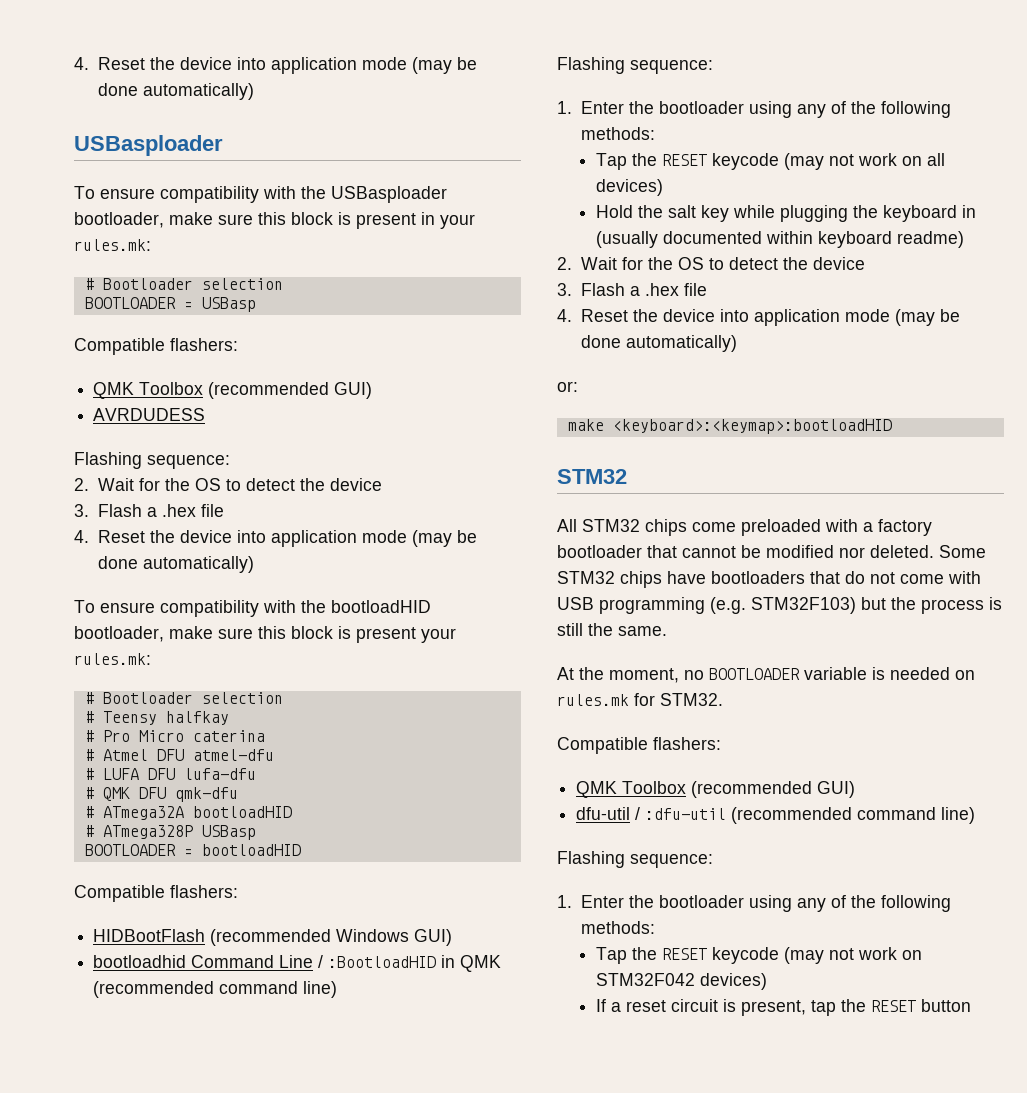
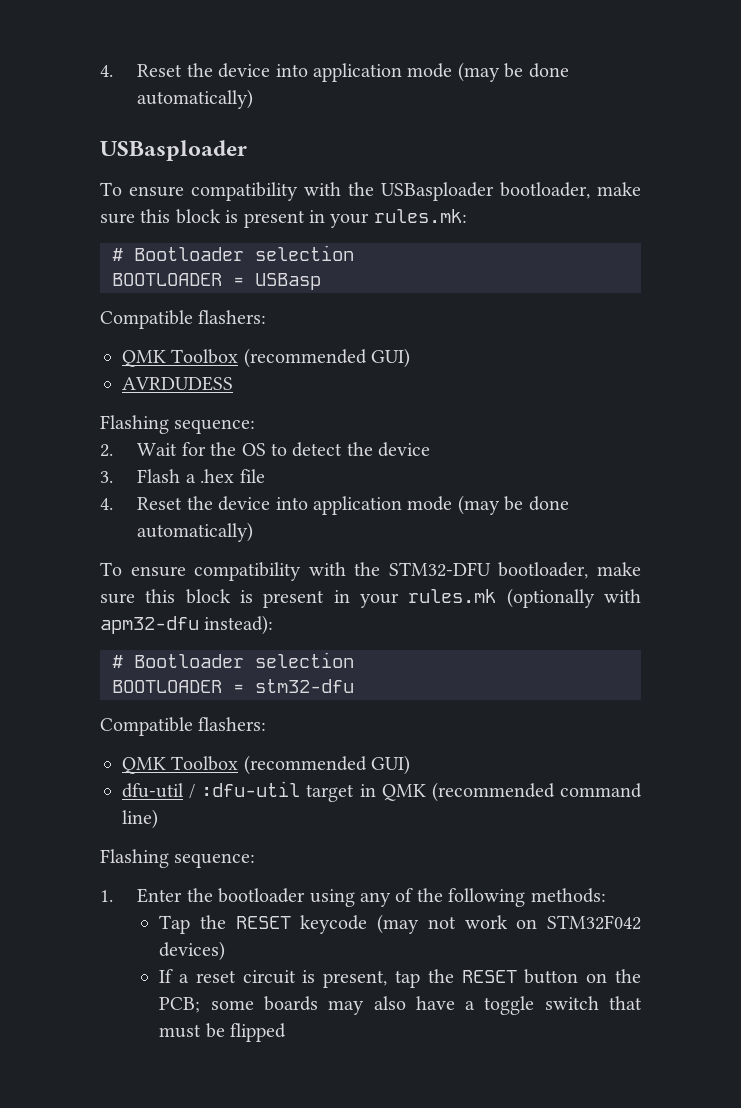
- To ensure compatibility with the bootloadHID bootloader, make sure this block is present your rules.mk:
+ To ensure compatibility with the STM32-DFU bootloader, make sure this block is present in your rules.mk (optionally with apm32-dfu instead):
  # Bootloader selection
- # Teensy halfkay
- # Pro Micro caterina
- # Atmel DFU atmel-dfu
- # LUFA DFU lufa-dfu
- # QMK DFU qmk-dfu
- # ATmega32A bootloadHID
- # ATmega328P USBasp
- BOOTLOADER = bootloadHID
- Compatible flashers:
- HIDBootFlash (recommended Windows GUI)
- bootloadhid Command Line / :BootloadHID in QMK (recommended command line)
- Flashing sequence:
- 1. Enter the bootloader using any of the following methods:
- Tap the RESET keycode (may not work on all devices)
- Hold the salt key while plugging the keyboard in (usually documented within keyboard readme)
- 2. Wait for the OS to detect the device
- 3. Flash a .hex file
- 4. Reset the device into application mode (may be done automatically)
- or:
- make <keyboard>:<keymap>:bootloadHID
- STM32
- All STM32 chips come preloaded with a factory bootloader that cannot be modified nor deleted. Some STM32 chips have bootloaders that do not come with USB programming (e.g. STM32F103) but the process is still the same.
- At the moment, no BOOTLOADER variable is needed on rules.mk for STM32.
+ BOOTLOADER = stm32-dfu
- dfu-util / :dfu-util (recommended command line)
+ dfu-util / :dfu-util target in QMK (recommended command line)
- If a reset circuit is present, tap the RESET button
+ If a reset circuit is present, tap the RESET button on the PCB; some boards may also have a toggle switch that must be flipped

